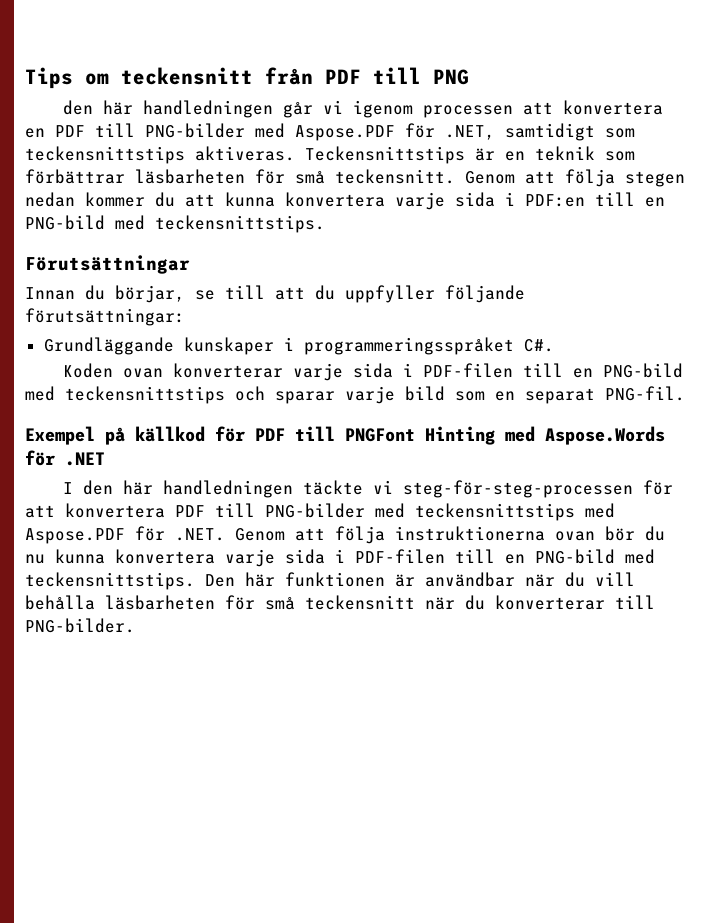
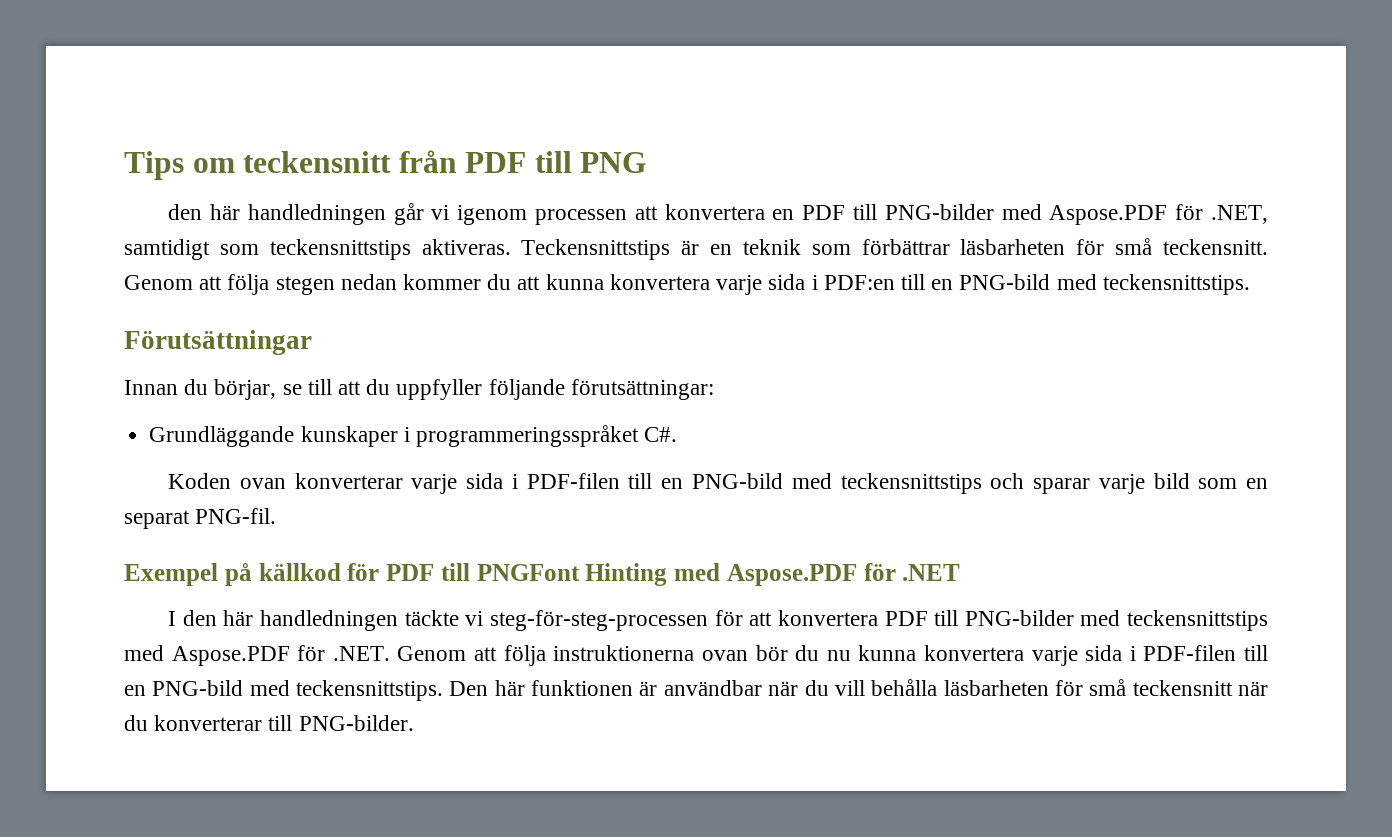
- Exempel på källkod för PDF till PNGFont Hinting med Aspose.Words för .NET
+ Exempel på källkod för PDF till PNGFont Hinting med Aspose.PDF för .NET

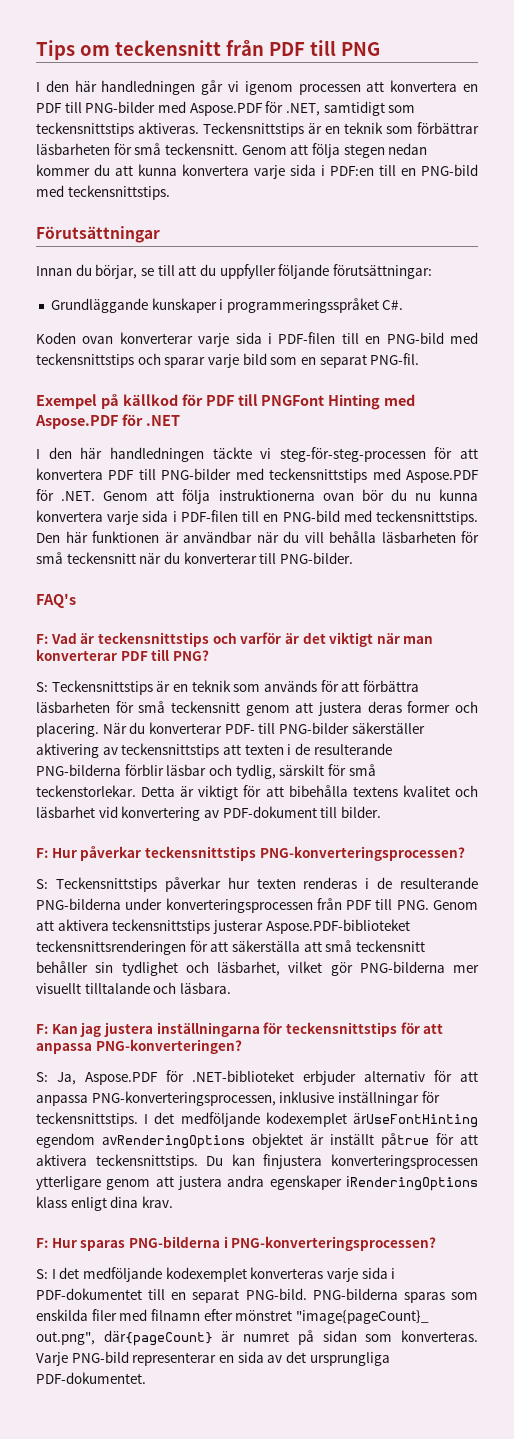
- den här handledningen går vi igenom processen att konvertera en PDF till PNG-bilder med Aspose.PDF för .NET, samtidigt som teckensnittstips aktiveras.
+ I den här handledningen går vi igenom processen att konvertera en PDF till PNG-bilder med Aspose.PDF för .NET, samtidigt som teckensnittstips aktiveras.
+ FAQ's
+ F: Vad är teckensnittstips och varför är det viktigt när man konverterar PDF till PNG?
+ S: Teckensnittstips är en teknik som används för att förbättra läsbarheten för små teckensnitt genom att justera deras former och placering. När du konverterar PDF- till PNG-bilder säkerställer aktivering av teckensnittstips att texten i de resulterande PNG-bilderna förblir läsbar och tydlig, särskilt för små teckenstorlekar. Detta är viktigt för att bibehålla textens kvalitet och läsbarhet vid konvertering av PDF-dokument till bilder.
+ F: Hur påverkar teckensnittstips PNG-konverteringsprocessen?
+ S: Teckensnittstips påverkar hur texten renderas i de resulterande PNG-bilderna under konverteringsprocessen från PDF till PNG. Genom att aktivera teckensnittstips justerar Aspose.PDF-biblioteket teckensnittsrenderingen för att säkerställa att små teckensnitt behåller sin tydlighet och läsbarhet, vilket gör PNG-bilderna mer visuellt tilltalande och läsbara.
+ F: Kan jag justera inställningarna för teckensnittstips för att anpassa PNG-konverteringen?
+ S: Ja, Aspose.PDF för .NET-biblioteket erbjuder alternativ för att anpassa PNG-konverteringsprocessen, inklusive inställningar för teckensnittstips. I det medföljande kodexemplet ärUseFontHinting egendom avRenderingOptions objektet är inställt påtrue för att aktivera teckensnittstips. Du kan finjustera konverteringsprocessen ytterligare genom att justera andra egenskaper iRenderingOptions klass enligt dina krav.
+ F: Hur sparas PNG-bilderna i PNG-konverteringsprocessen?
+ S: I det medföljande kodexemplet konverteras varje sida i PDF-dokumentet till en separat PNG-bild. PNG-bilderna sparas som enskilda filer med filnamn efter mönstret "image{pageCount}_ out.png", där{pageCount} är numret på sidan som konverteras. Varje PNG-bild representerar en sida av det ursprungliga PDF-dokumentet.

